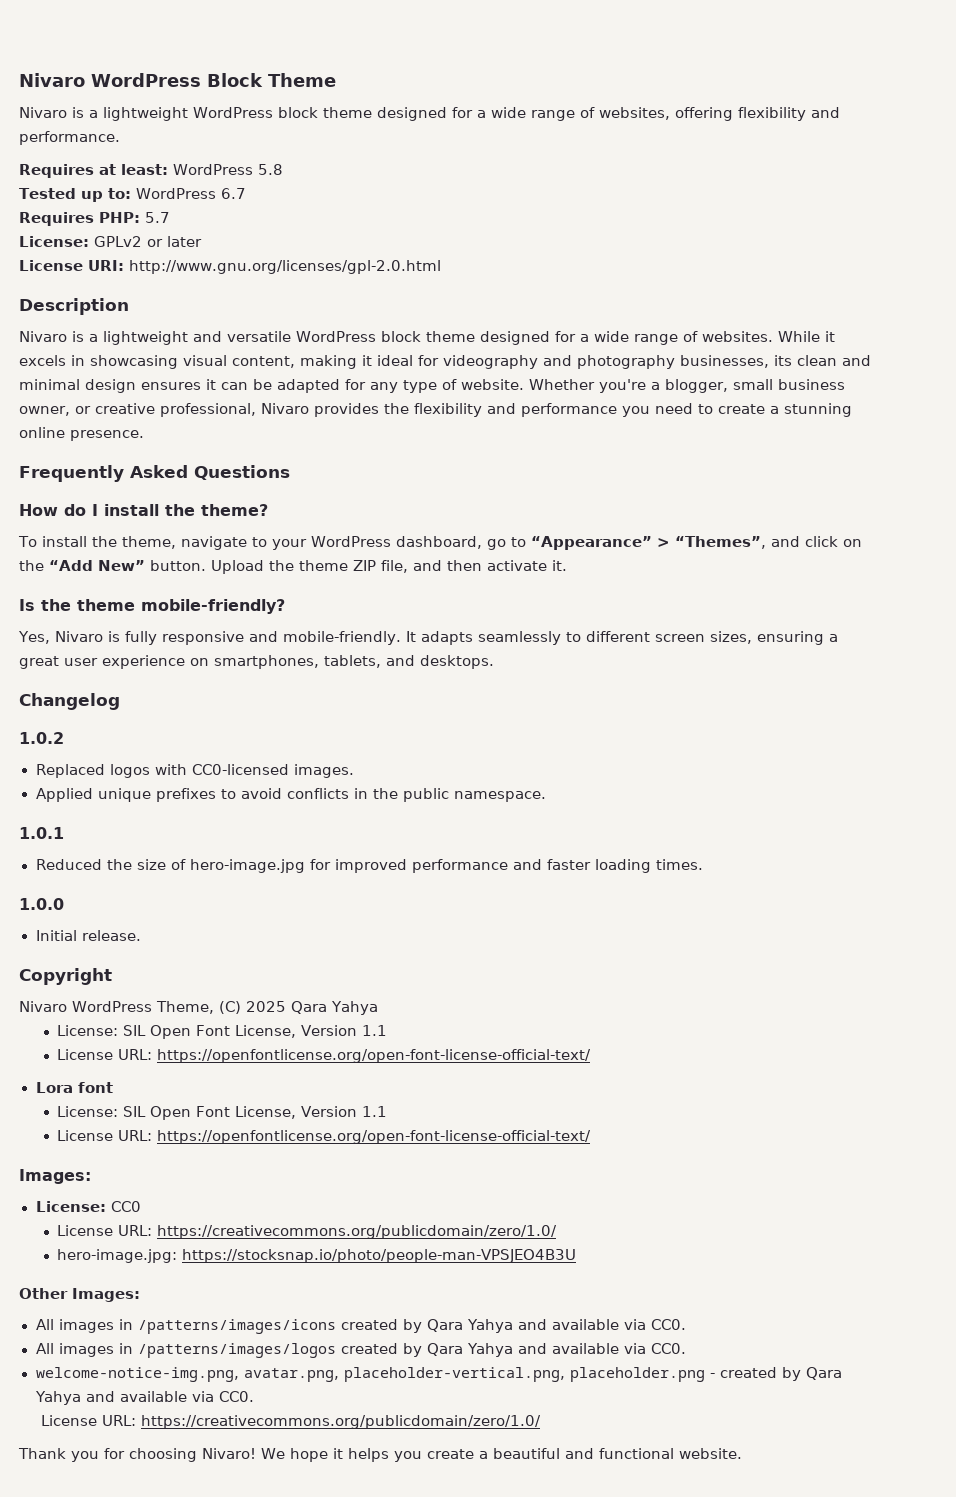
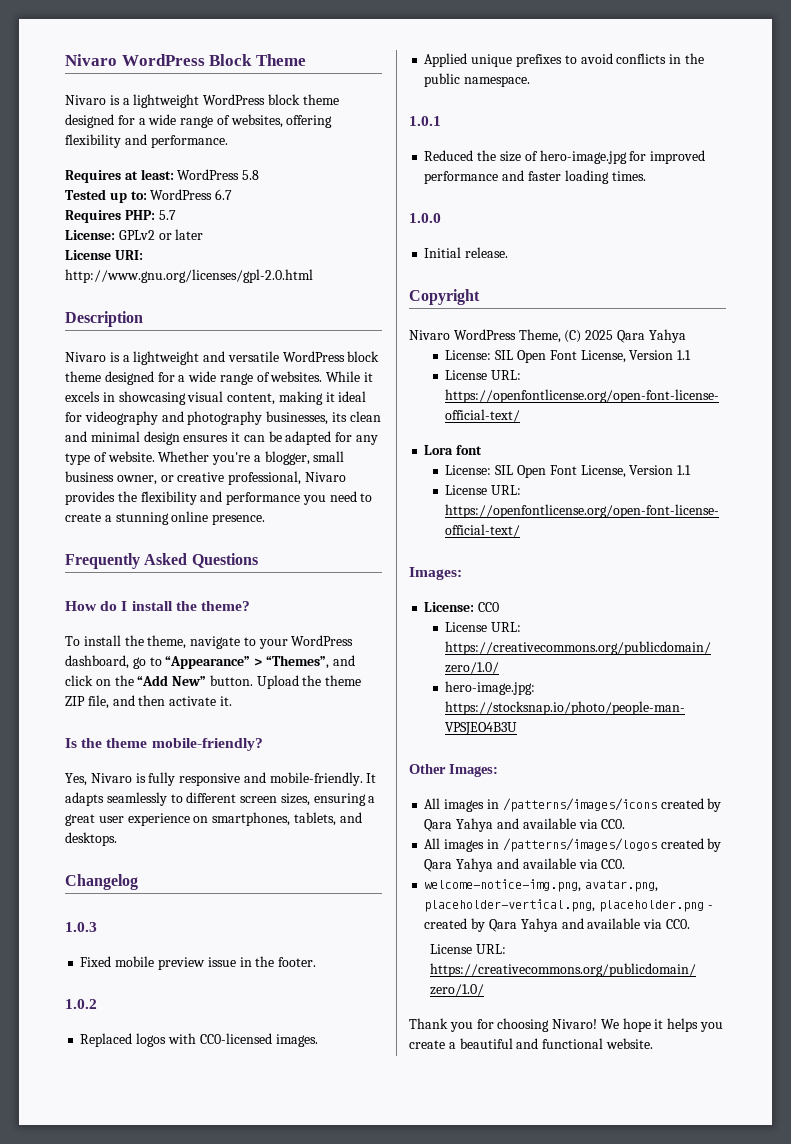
+ 1.0.3
+ Fixed mobile preview issue in the footer.

